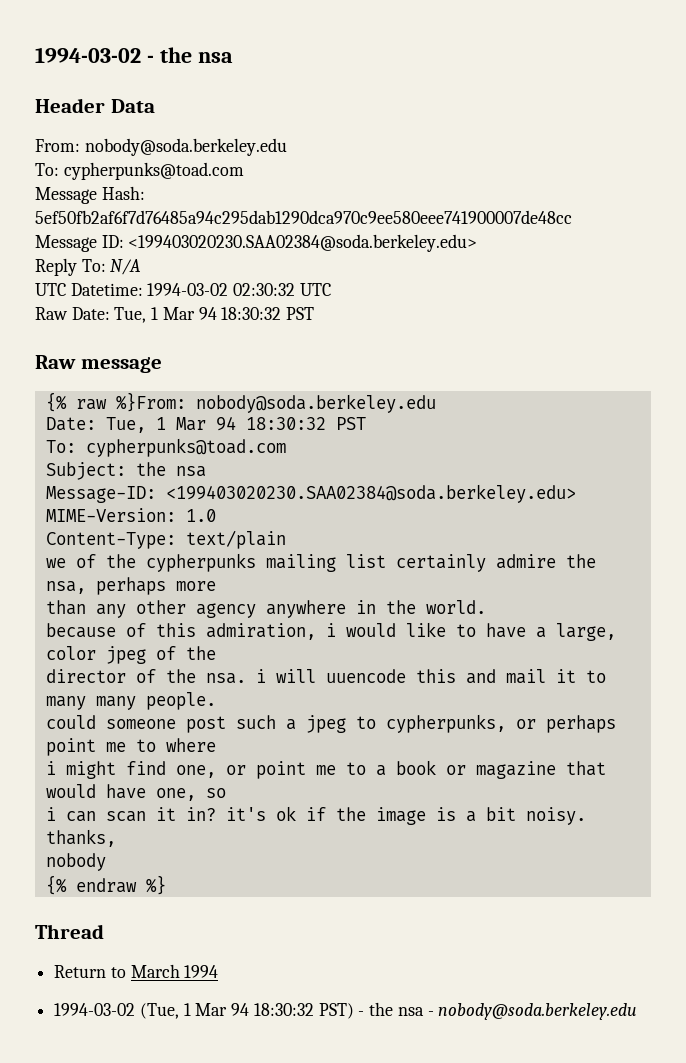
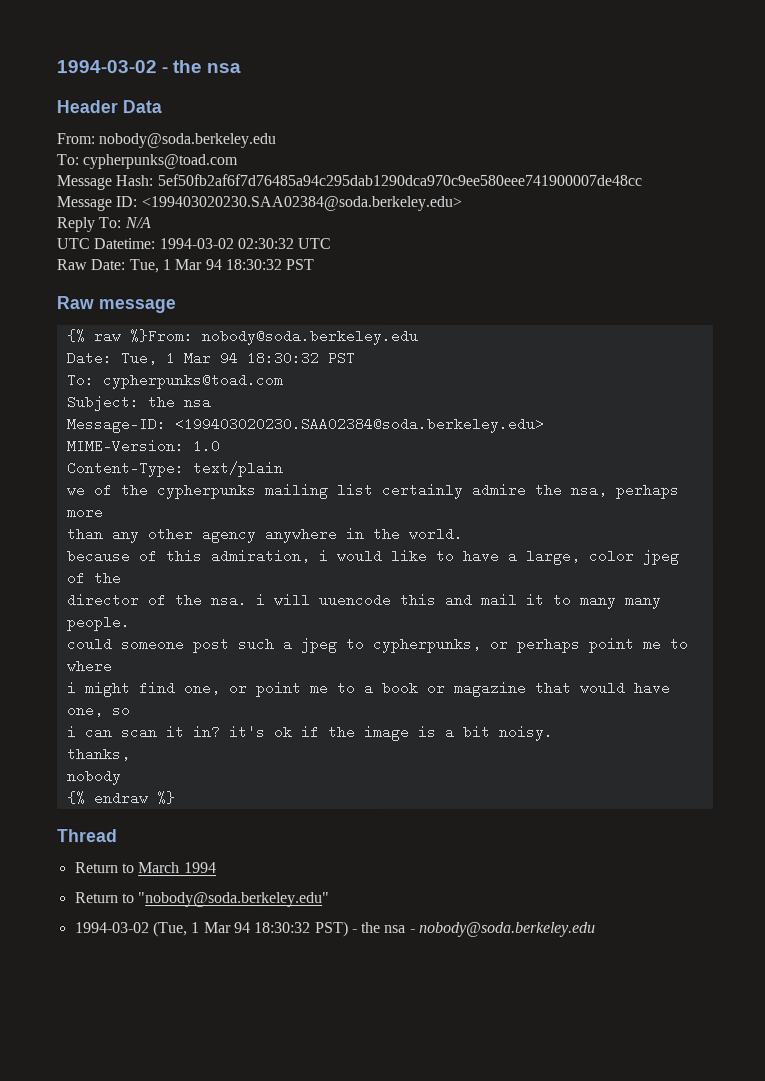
+ Return to "nobody@soda.berkeley.edu"

